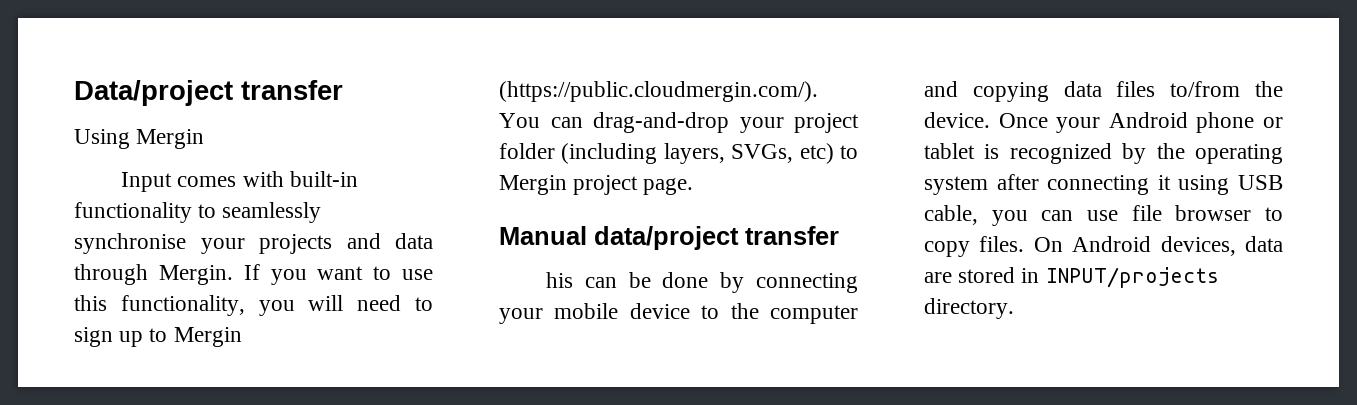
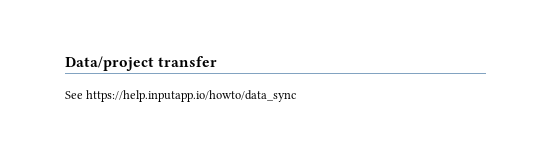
- Using Mergin
- Input comes with built-in functionality to seamlessly synchronise your projects and data through Mergin. If you want to use this functionality, you will need to sign up to Mergin (https://public.cloudmergin.com/). You can drag-and-drop your project folder (including layers, SVGs, etc) to Mergin project page.
- Manual data/project transfer
- his can be done by connecting your mobile device to the computer and copying data files to/from the device. Once your Android phone or tablet is recognized by the operating system after connecting it using USB cable, you can use file browser to copy files. On Android devices, data are stored in INPUT/projects directory.
+ See https://help.inputapp.io/howto/data_sync

